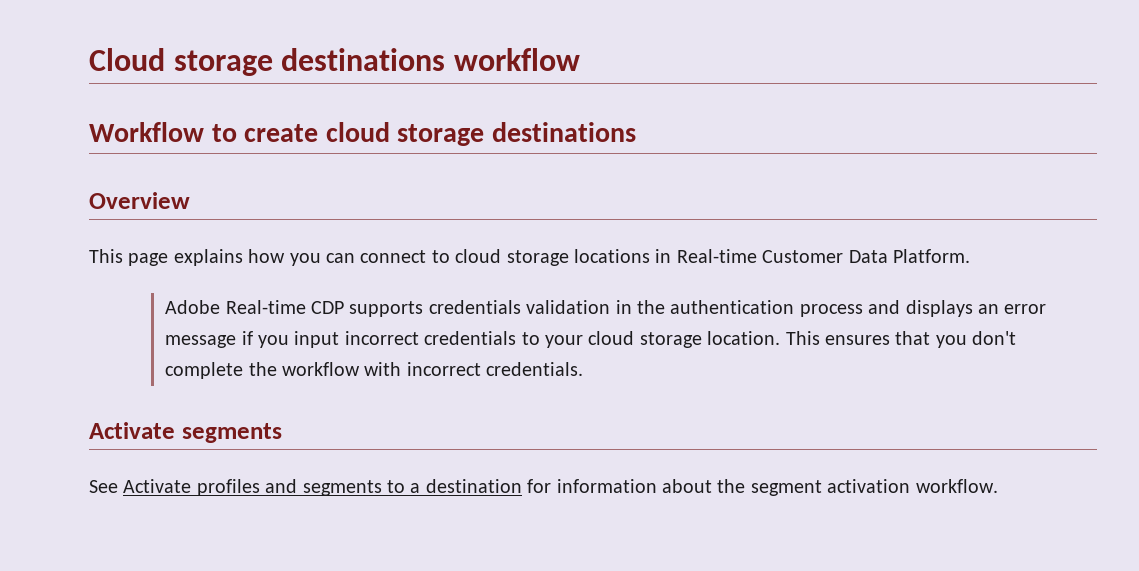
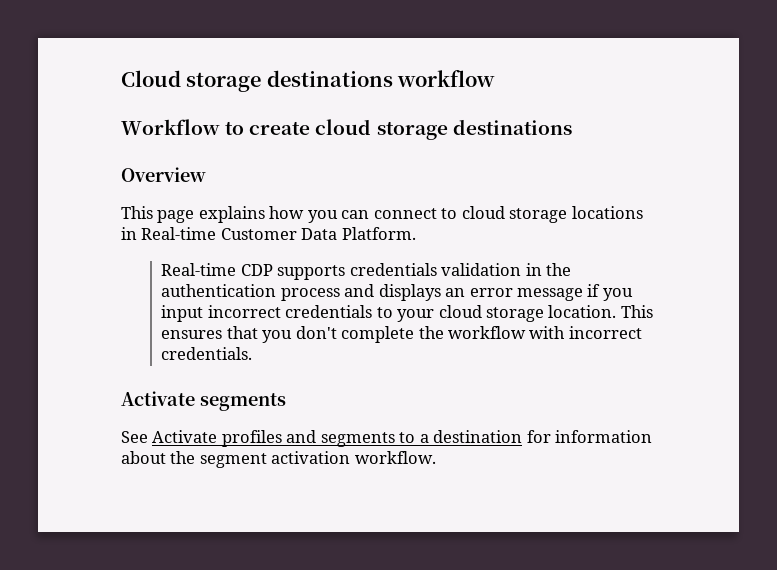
- Adobe Real-time CDP supports credentials validation in the authentication process and displays an error message if you input incorrect credentials to your cloud storage location.
+ Real-time CDP supports credentials validation in the authentication process and displays an error message if you input incorrect credentials to your cloud storage location.

